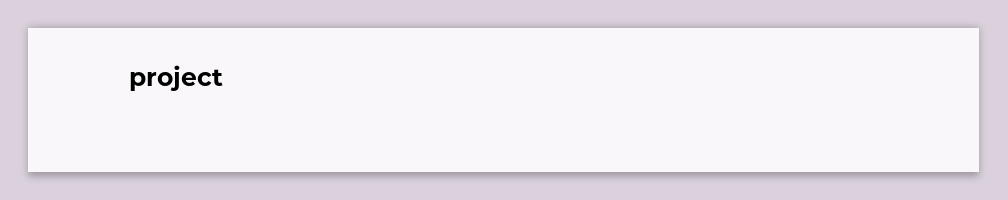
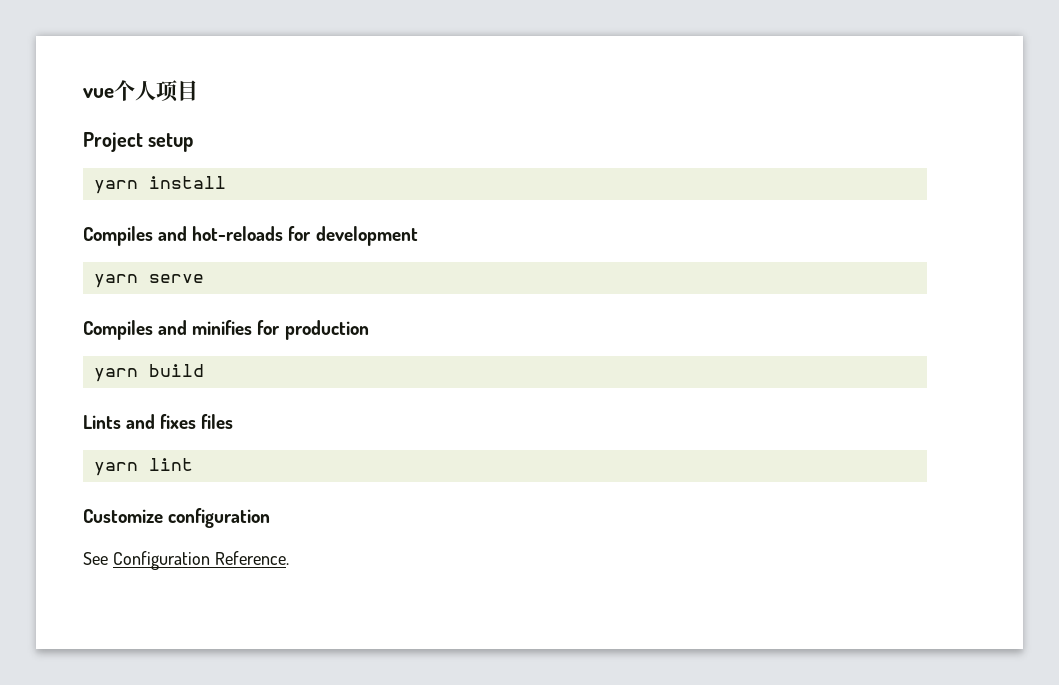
- project
+ vue个人项目
+ Project setup
+ yarn install
+ Compiles and hot-reloads for development
+ yarn serve
+ Compiles and minifies for production
+ yarn build
+ Lints and fixes files
+ yarn lint
+ Customize configuration
+ See Configuration Reference.

